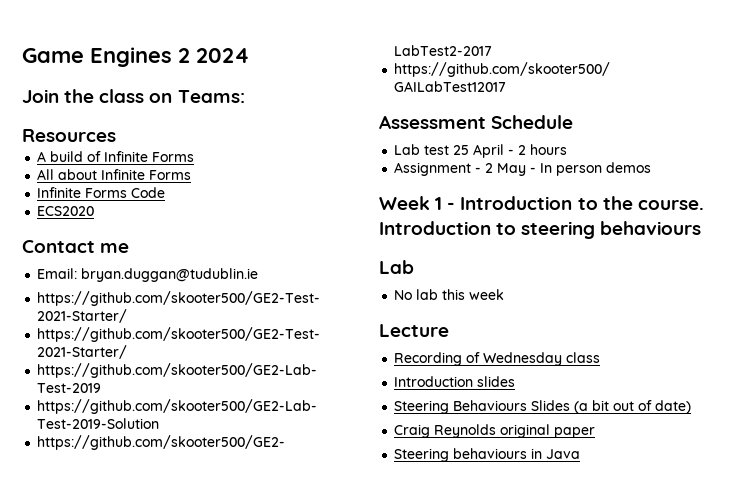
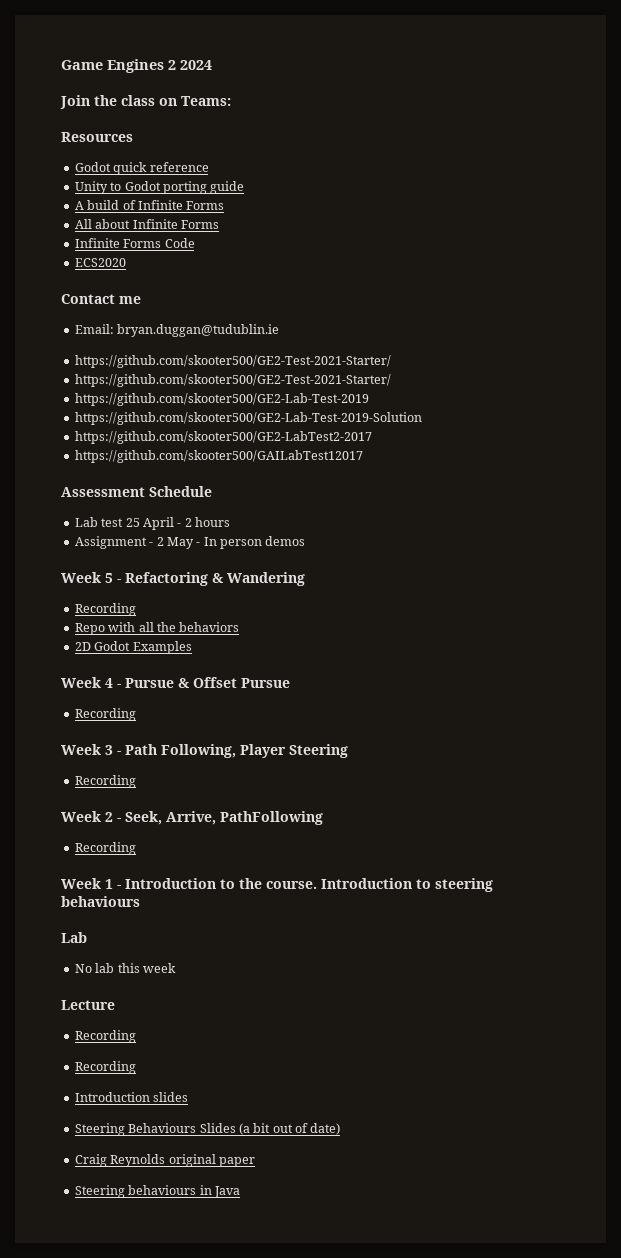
+ Godot quick reference
+ Unity to Godot porting guide
+ Week 5 - Refactoring & Wandering
+ Recording
+ Repo with all the behaviors
+ 2D Godot Examples
+ Week 4 - Pursue & Offset Pursue
+ Recording
+ Week 3 - Path Following, Player Steering
+ Recording
+ Week 2 - Seek, Arrive, PathFollowing
+ Recording
  Lecture
- Recording of Wednesday class
+ Recording
+ Recording

